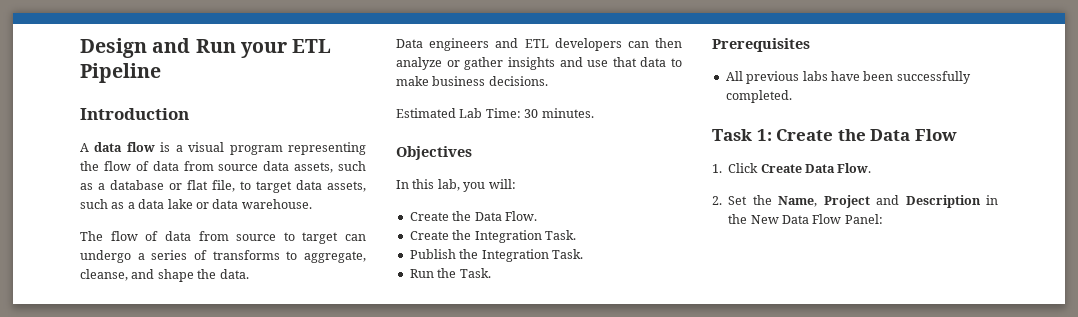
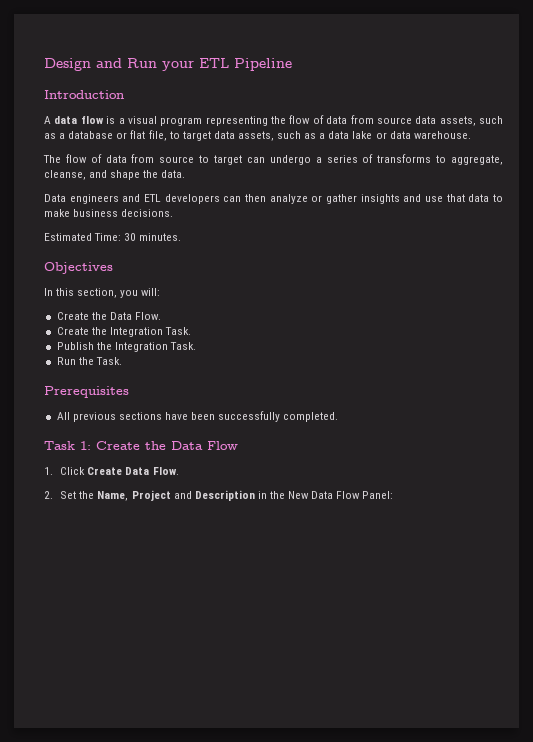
- Estimated Lab Time: 30 minutes.
+ Estimated Time: 30 minutes.
- In this lab, you will:
+ In this section, you will:
- All previous labs have been successfully completed.
+ All previous sections have been successfully completed.

